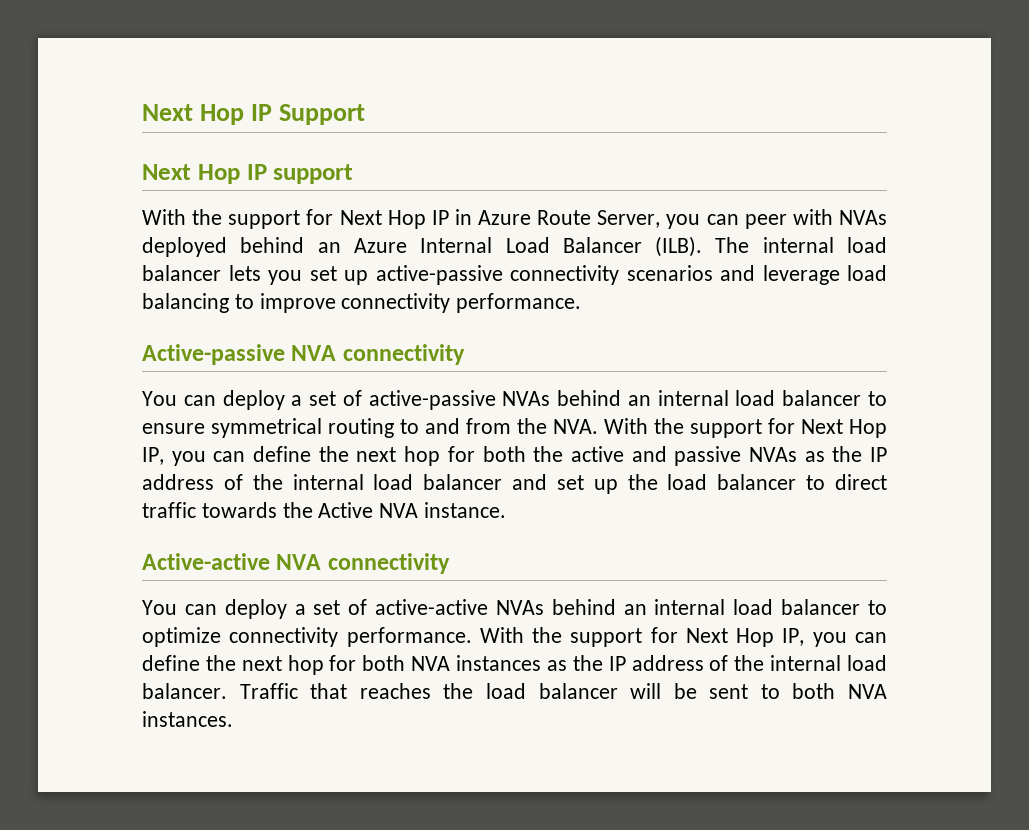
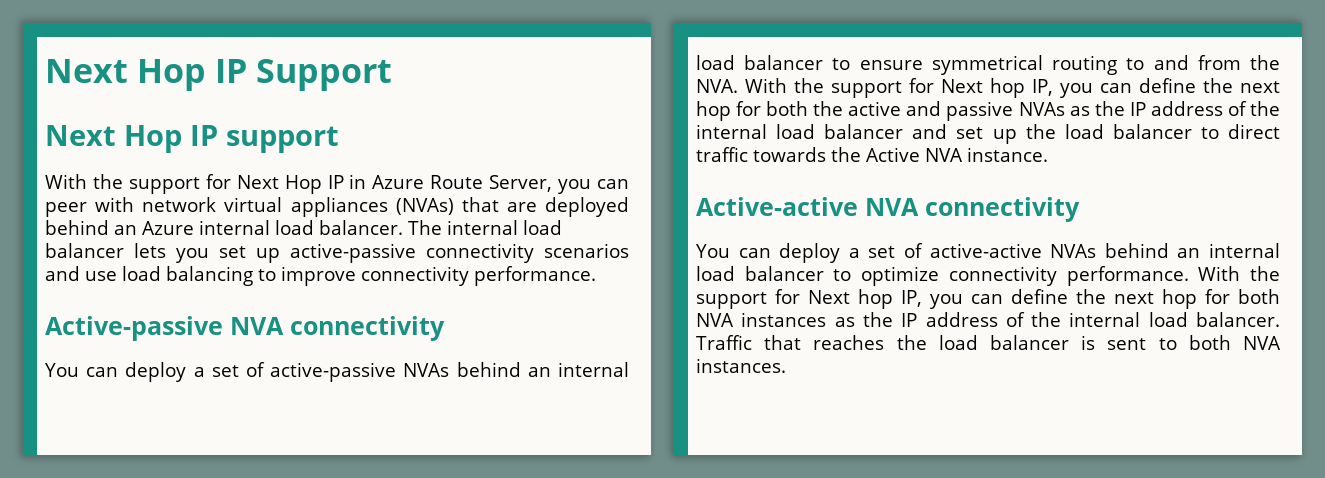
- With the support for Next Hop IP in Azure Route Server, you can peer with NVAs deployed behind an Azure Internal Load Balancer (ILB).
+ With the support for Next Hop IP in Azure Route Server, you can peer with network virtual appliances (NVAs) that are deployed behind an Azure internal load balancer.
- The internal load balancer lets you set up active-passive connectivity scenarios and leverage load balancing to improve connectivity performance.
+ The internal load balancer lets you set up active-passive connectivity scenarios and use load balancing to improve connectivity performance.
- You can deploy a set of active-passive NVAs behind an internal load balancer to ensure symmetrical routing to and from the NVA. With the support for Next Hop IP, you can define the next hop for both the active and passive NVAs as the IP address of the internal load balancer and set up the load balancer to direct traffic towards the Active NVA instance.
+ You can deploy a set of active-passive NVAs behind an internal load balancer to ensure symmetrical routing to and from the NVA. With the support for Next hop IP, you can define the next hop for both the active and passive NVAs as the IP address of the internal load balancer and set up the load balancer to direct traffic towards the Active NVA instance.
- With the support for Next Hop IP, you can define the next hop for both NVA instances as the IP address of the internal load balancer.
+ With the support for Next hop IP, you can define the next hop for both NVA instances as the IP address of the internal load balancer.
- Traffic that reaches the load balancer will be sent to both NVA instances.
+ Traffic that reaches the load balancer is sent to both NVA instances.

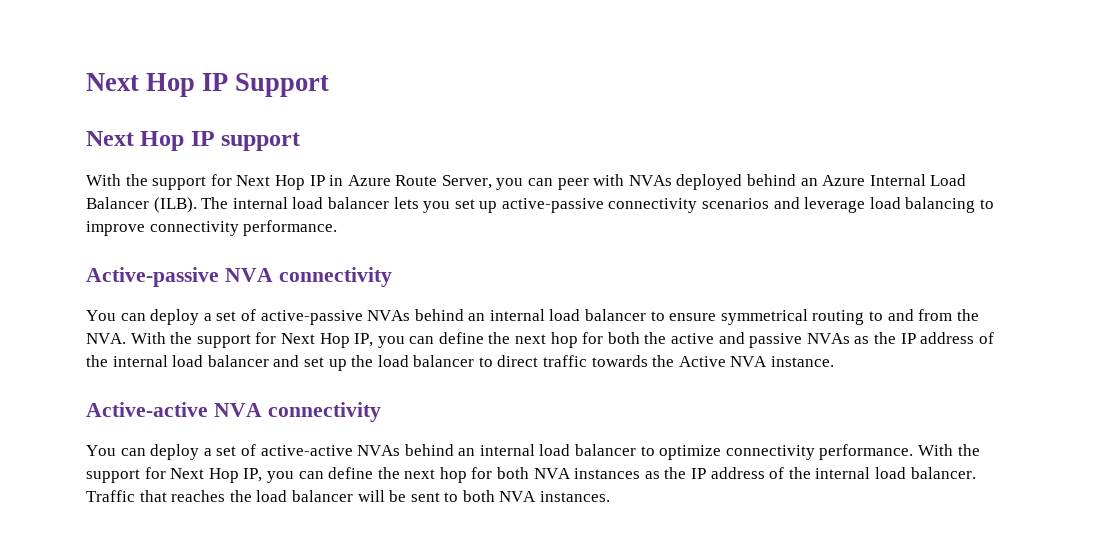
- With the support for Next Hop IP in Azure Route Server, you can peer with network virtual appliances (NVAs) that are deployed behind an Azure internal load balancer.
+ With the support for Next Hop IP in Azure Route Server, you can peer with NVAs deployed behind an Azure Internal Load Balancer (ILB).
- The internal load balancer lets you set up active-passive connectivity scenarios and use load balancing to improve connectivity performance.
+ The internal load balancer lets you set up active-passive connectivity scenarios and leverage load balancing to improve connectivity performance.
- You can deploy a set of active-passive NVAs behind an internal load balancer to ensure symmetrical routing to and from the NVA. With the support for Next hop IP, you can define the next hop for both the active and passive NVAs as the IP address of the internal load balancer and set up the load balancer to direct traffic towards the Active NVA instance.
+ You can deploy a set of active-passive NVAs behind an internal load balancer to ensure symmetrical routing to and from the NVA. With the support for Next Hop IP, you can define the next hop for both the active and passive NVAs as the IP address of the internal load balancer and set up the load balancer to direct traffic towards the Active NVA instance.
- With the support for Next hop IP, you can define the next hop for both NVA instances as the IP address of the internal load balancer.
+ With the support for Next Hop IP, you can define the next hop for both NVA instances as the IP address of the internal load balancer.
- Traffic that reaches the load balancer is sent to both NVA instances.
+ Traffic that reaches the load balancer will be sent to both NVA instances.

